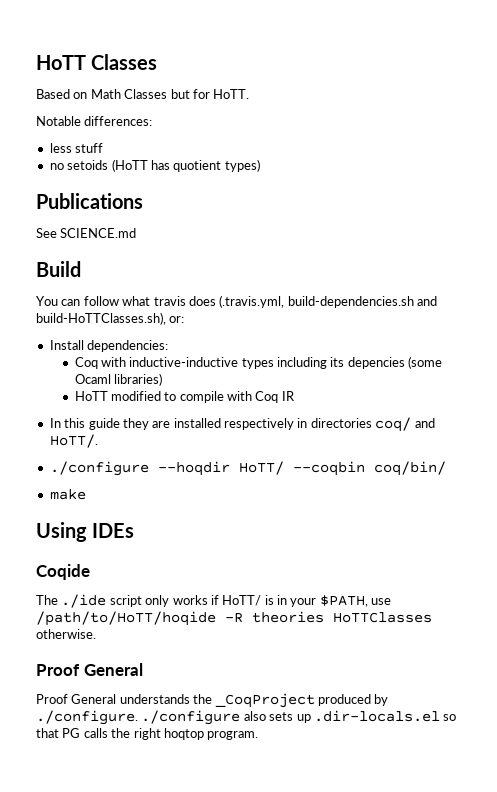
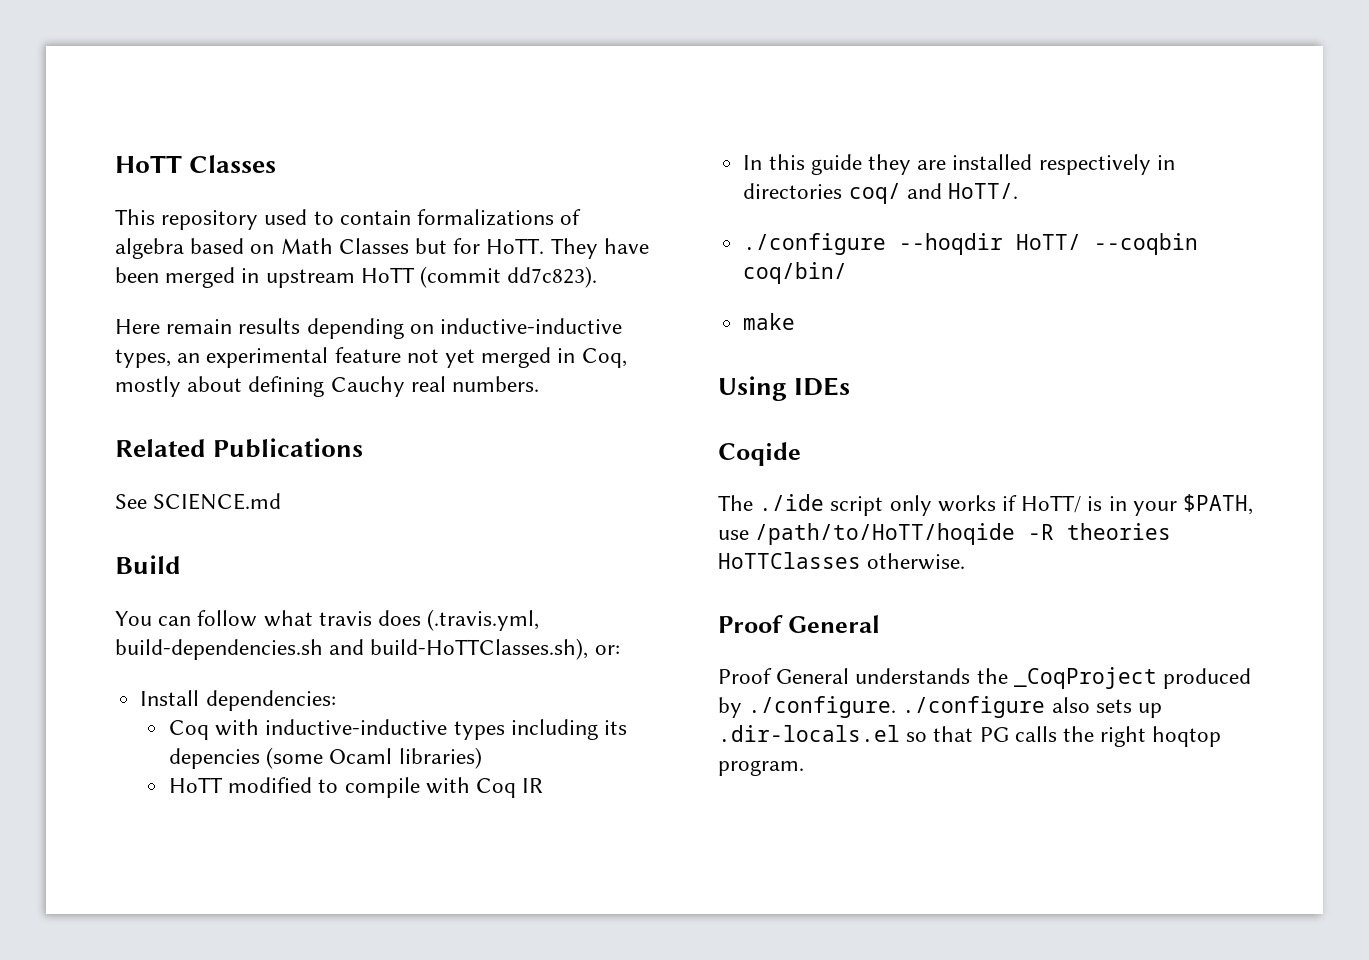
- Based on Math Classes but for HoTT.
- Notable differences:
- less stuff
- no setoids (HoTT has quotient types)
- Publications
+ This repository used to contain formalizations of algebra based on Math Classes but for HoTT. They have been merged in upstream HoTT (commit dd7c823).
+ Here remain results depending on inductive-inductive types, an experimental feature not yet merged in Coq, mostly about defining Cauchy real numbers.
+ Related Publications

